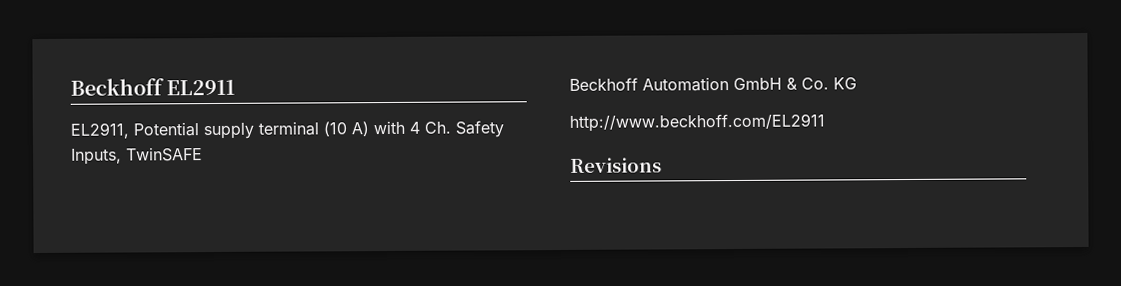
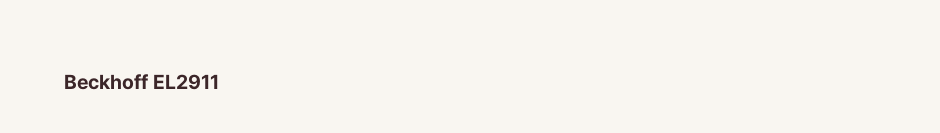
- EL2911, Potential supply terminal (10 A) with 4 Ch. Safety Inputs, TwinSAFE
- Beckhoff Automation GmbH & Co. KG
- http://www.beckhoff.com/EL2911
- Revisions

